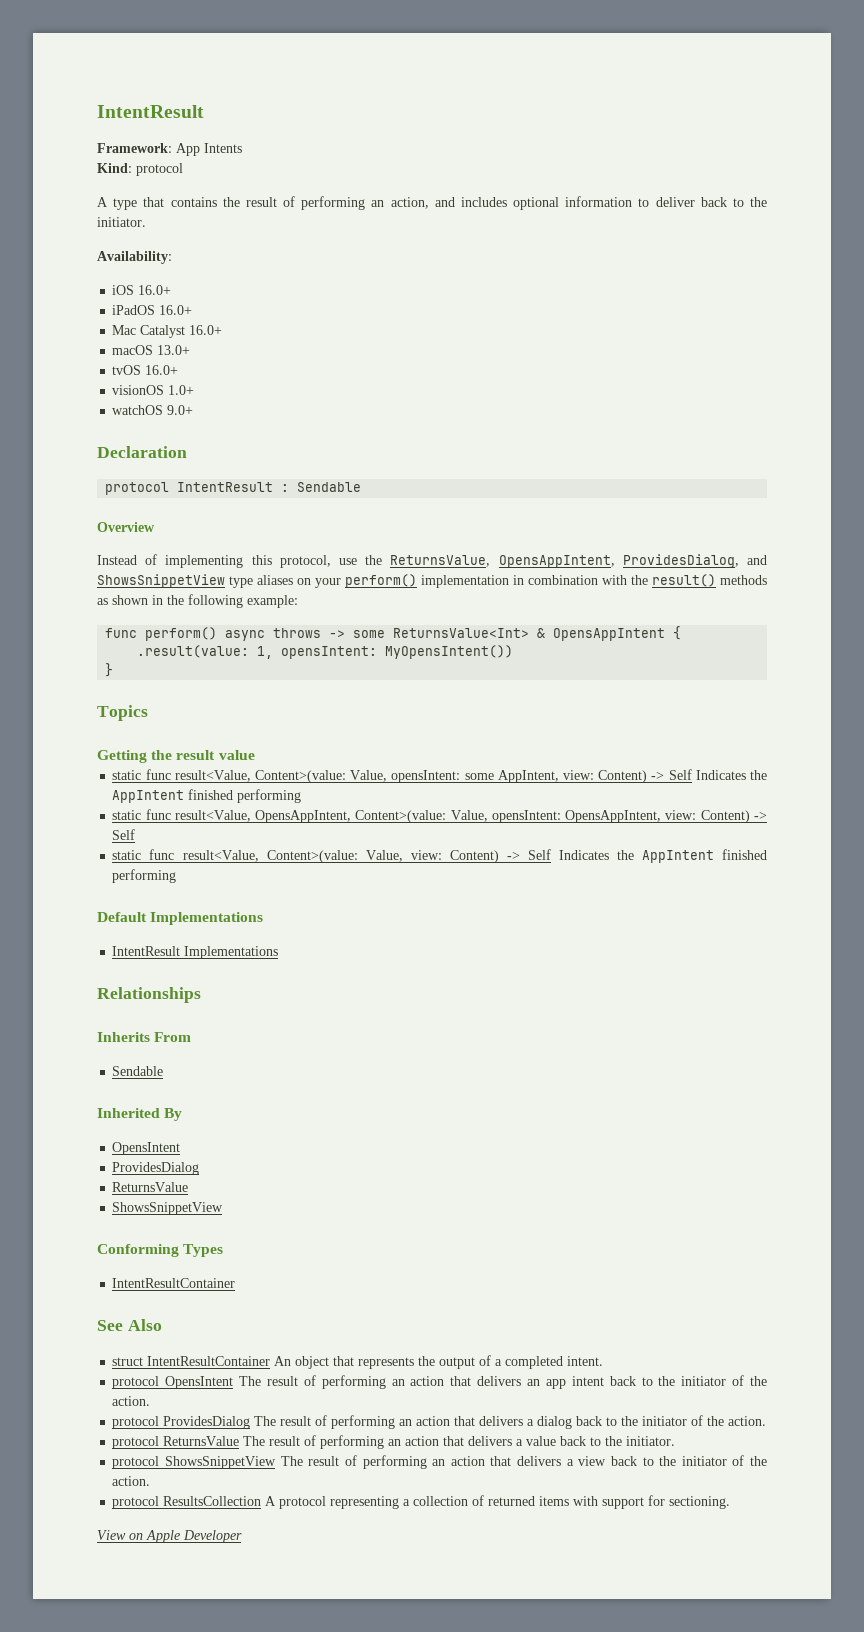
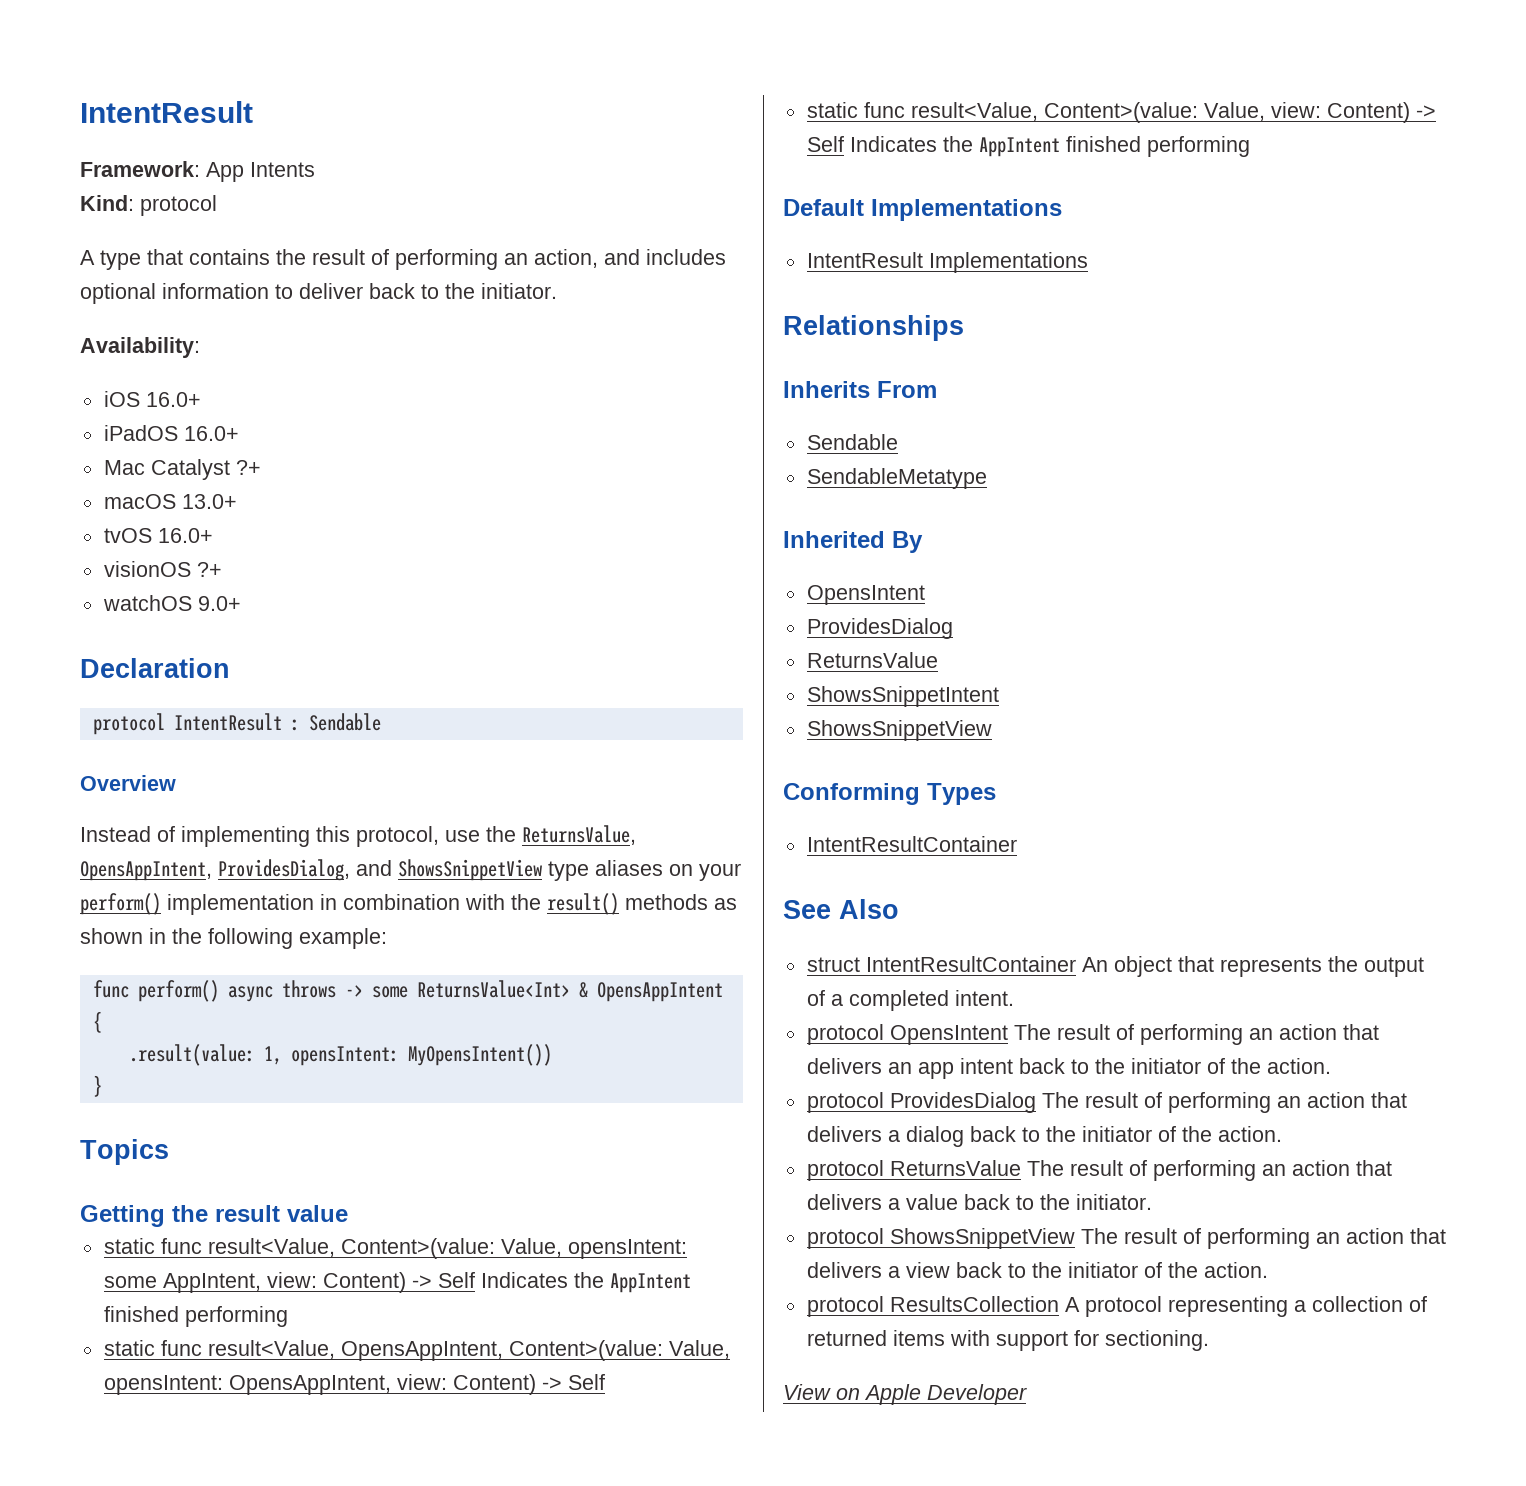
- Mac Catalyst 16.0+
+ Mac Catalyst ?+
- visionOS 1.0+
+ visionOS ?+
+ SendableMetatype
+ ShowsSnippetIntent

